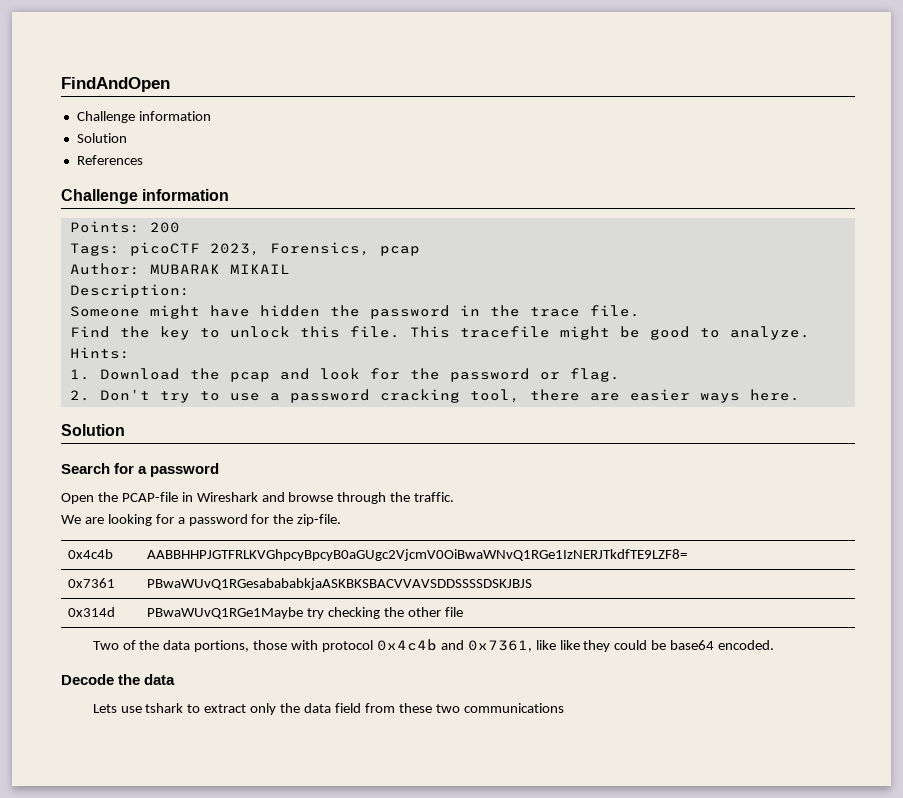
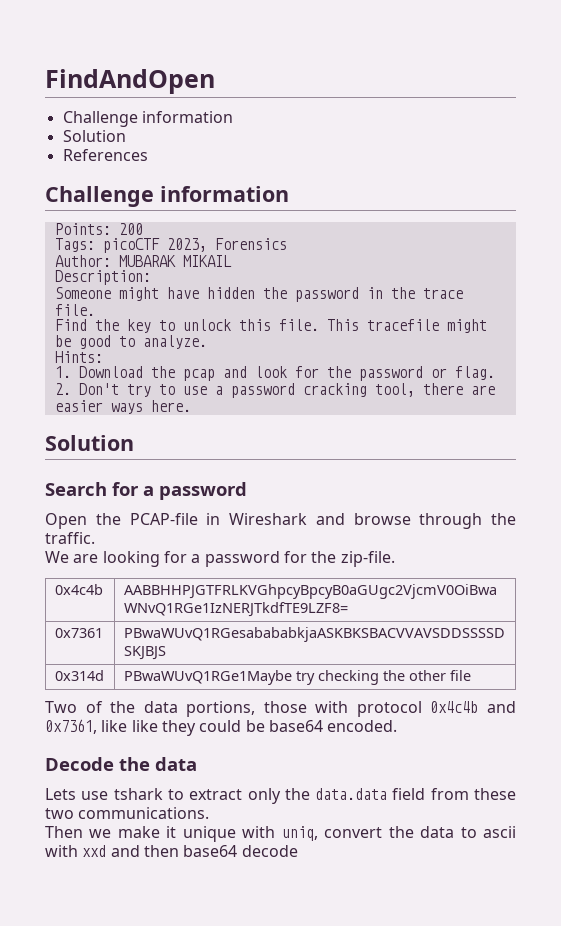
- Tags: picoCTF 2023, Forensics, pcap
+ Tags: picoCTF 2023, Forensics
- Lets use tshark to extract only the data field from these two communications
+ Lets use tshark to extract only the data.data field from these two communications.
+ Then we make it unique with uniq, convert the data to ascii with xxd and then base64 decode

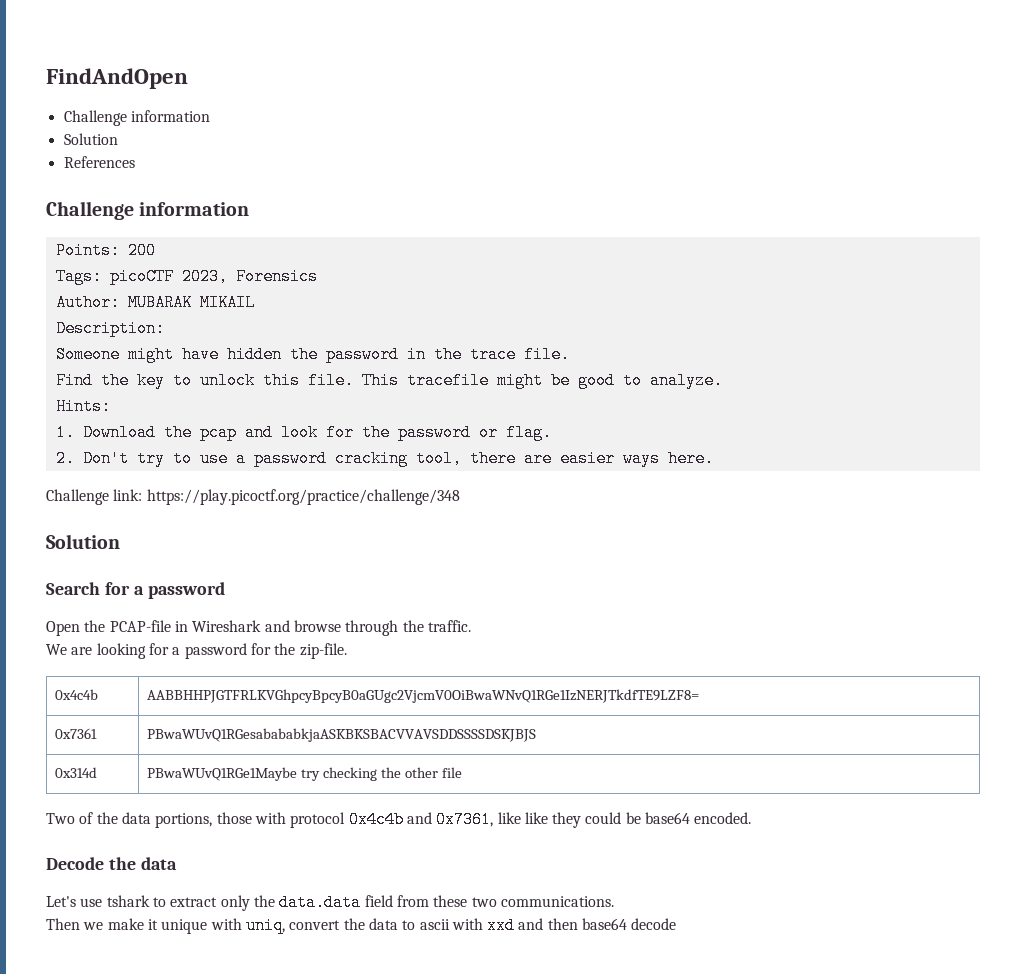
+ Challenge link: https://play.picoctf.org/practice/challenge/348
- Lets use tshark to extract only the data.data field from these two communications.
+ Let's use tshark to extract only the data.data field from these two communications.

